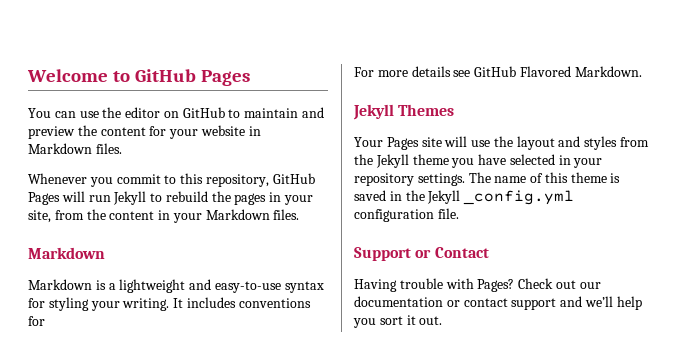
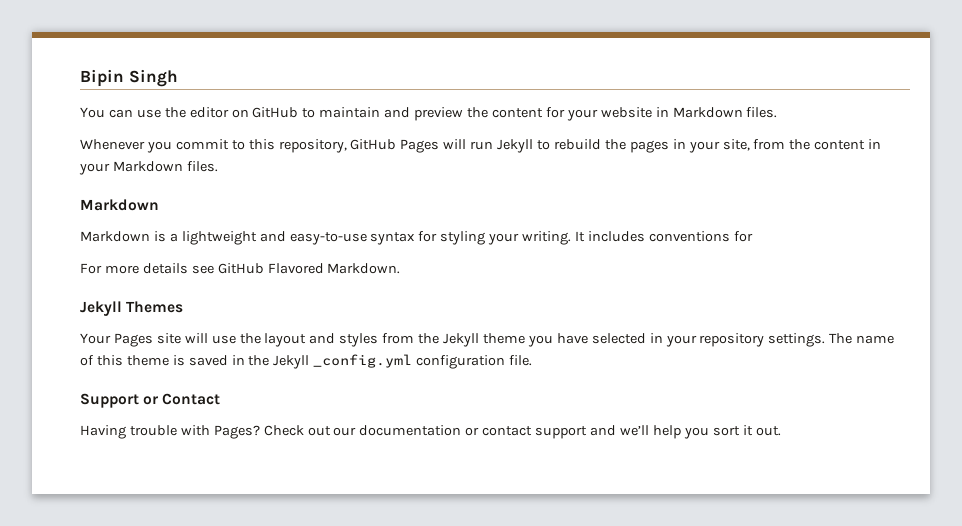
- Welcome to GitHub Pages
+ Bipin Singh

